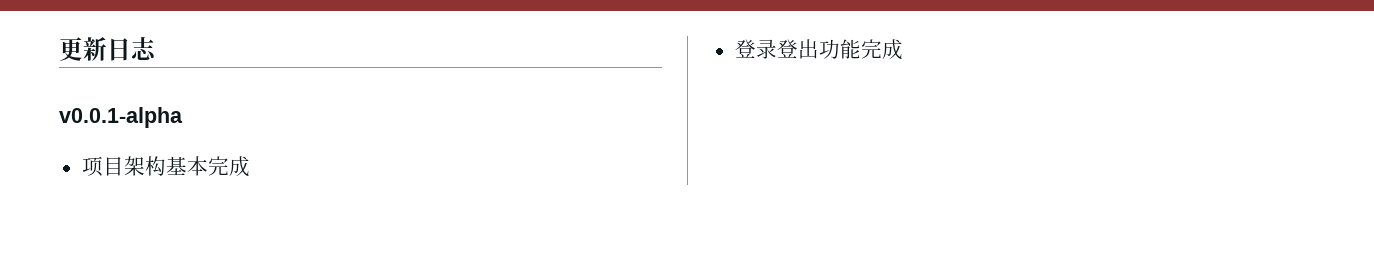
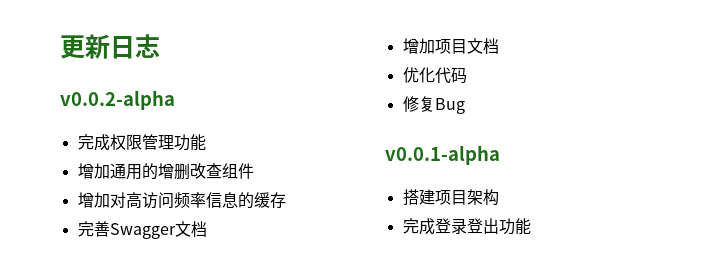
+ v0.0.2-alpha
+ 完成权限管理功能
+ 增加通用的增删改查组件
+ 增加对高访问频率信息的缓存
+ 完善Swagger文档
+ 增加项目文档
+ 优化代码
+ 修复Bug
- 项目架构基本完成
- 登录登出功能完成
+ 搭建项目架构
+ 完成登录登出功能

